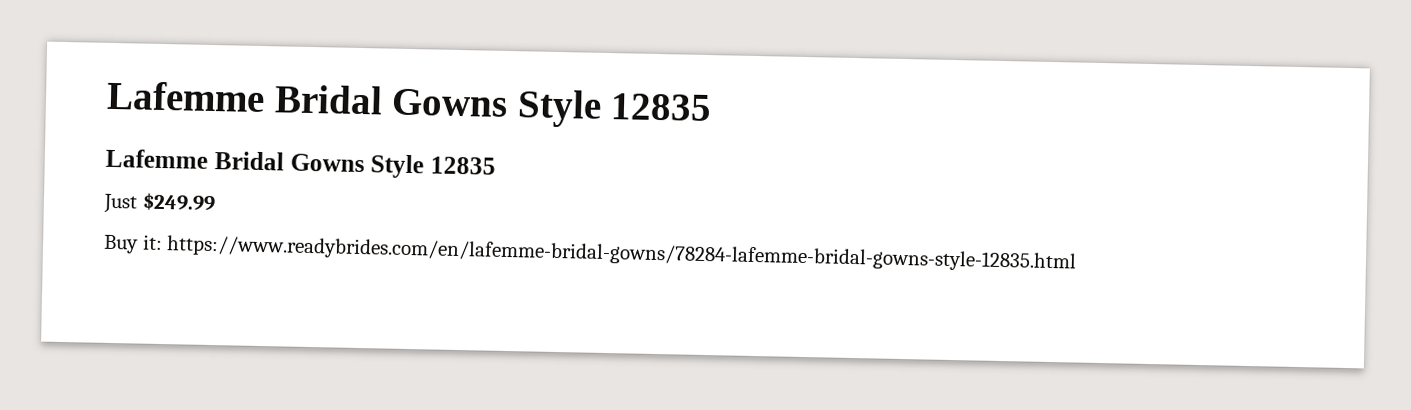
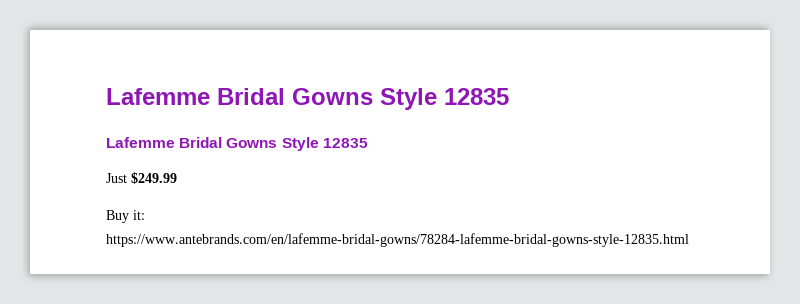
- Buy it: https://www.readybrides.com/en/lafemme-bridal-gowns/78284-lafemme-bridal-gowns-style-12835.html
+ Buy it: https://www.antebrands.com/en/lafemme-bridal-gowns/78284-lafemme-bridal-gowns-style-12835.html

